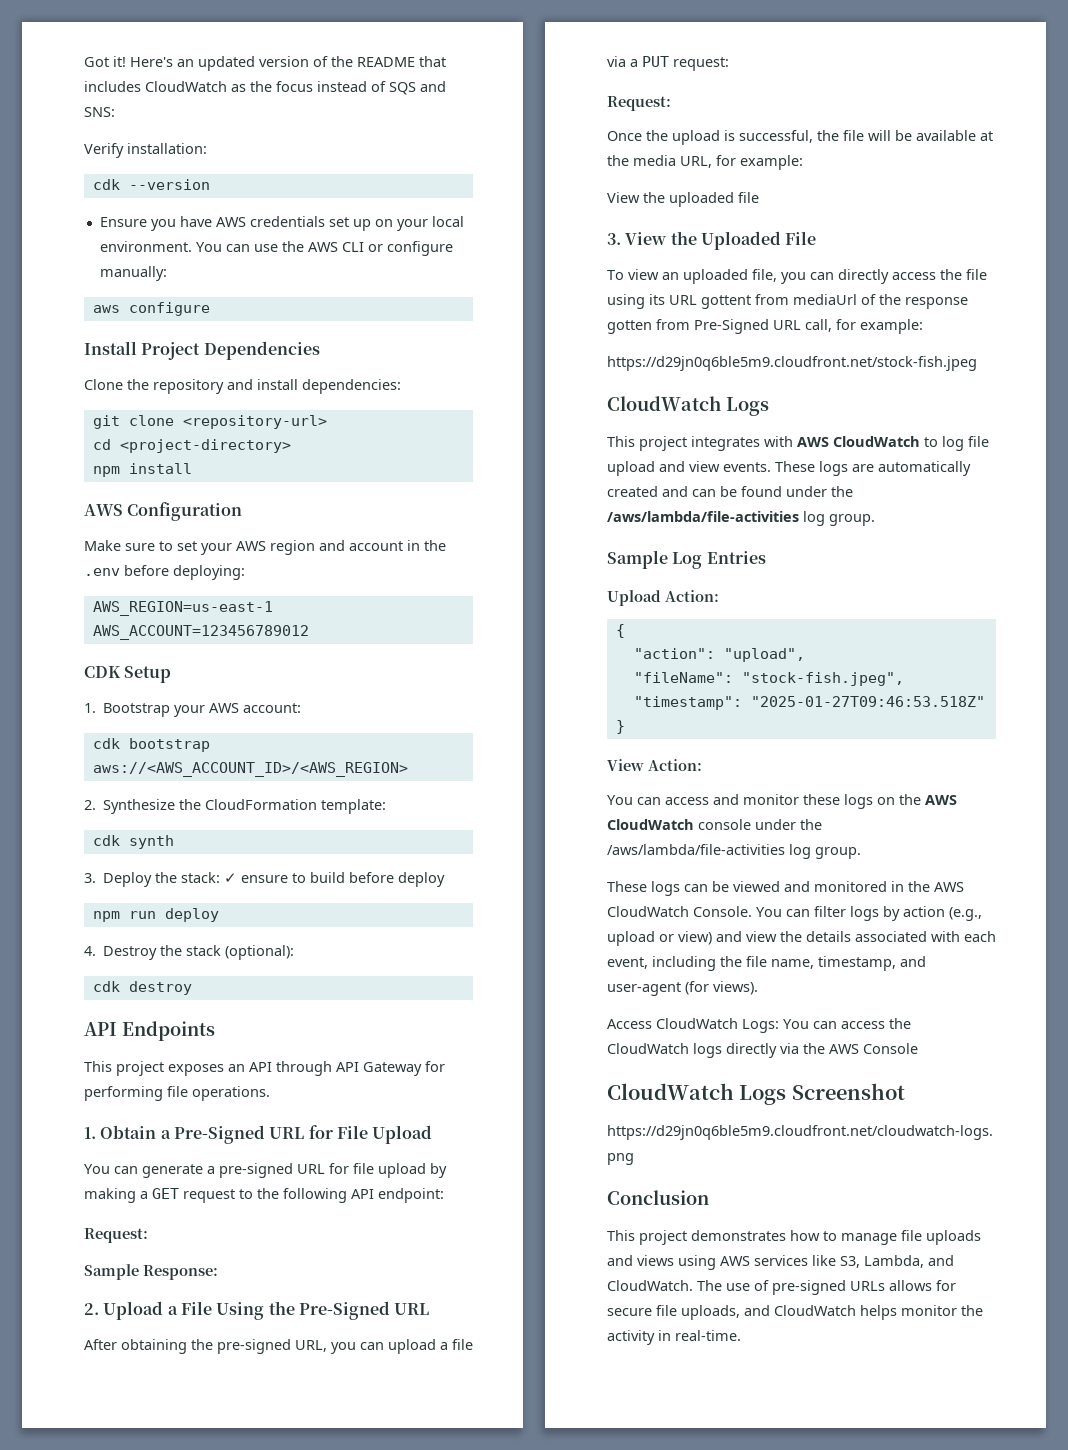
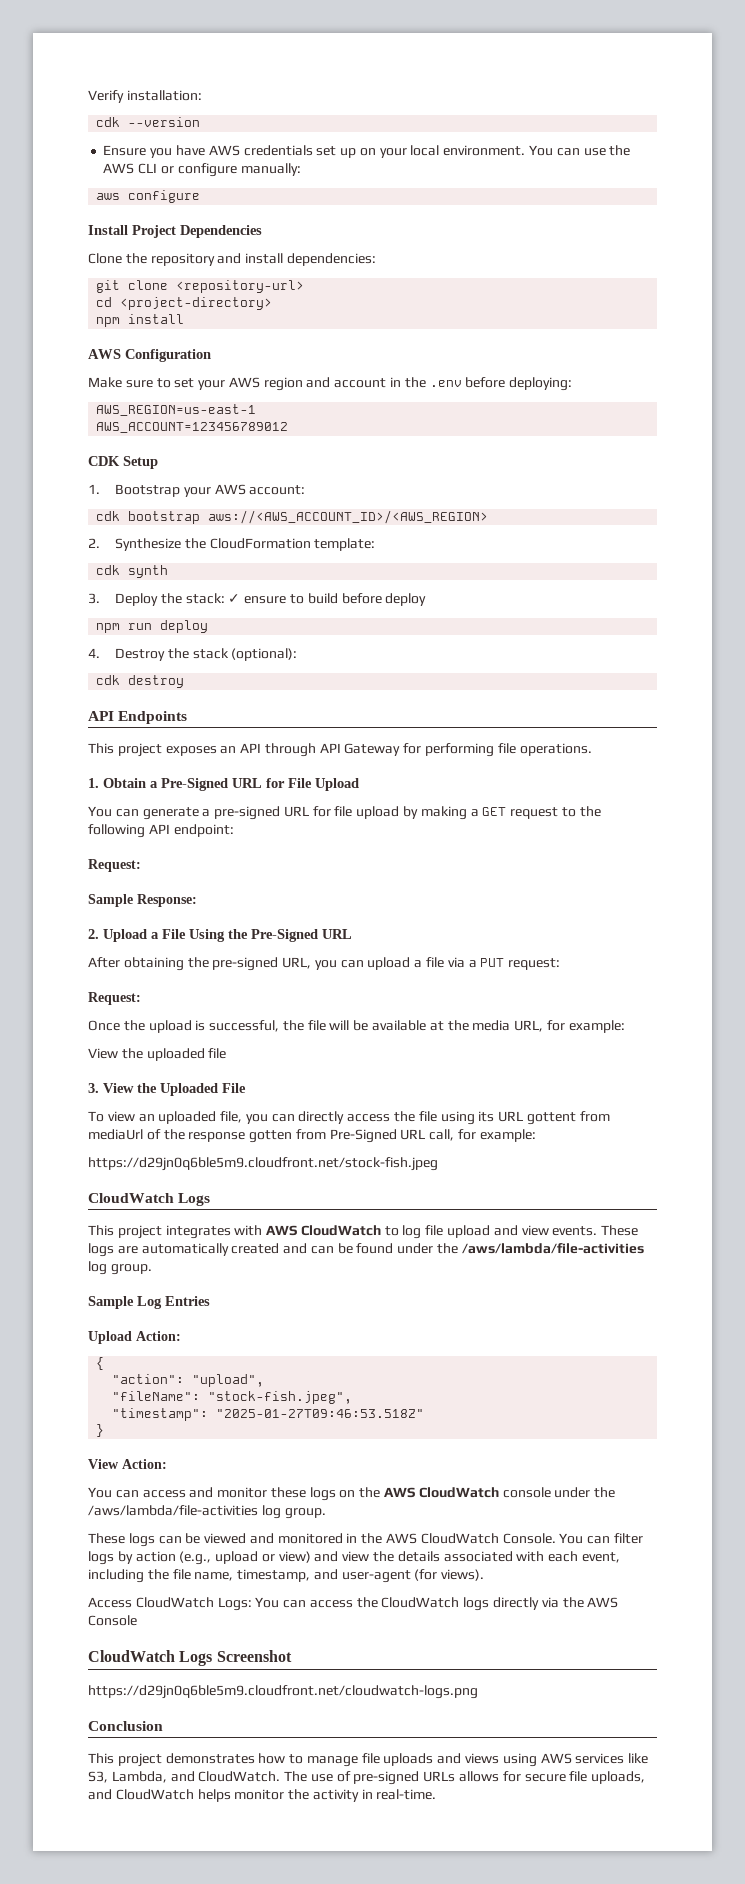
- Got it! Here's an updated version of the README that includes CloudWatch as the focus instead of SQS and SNS:

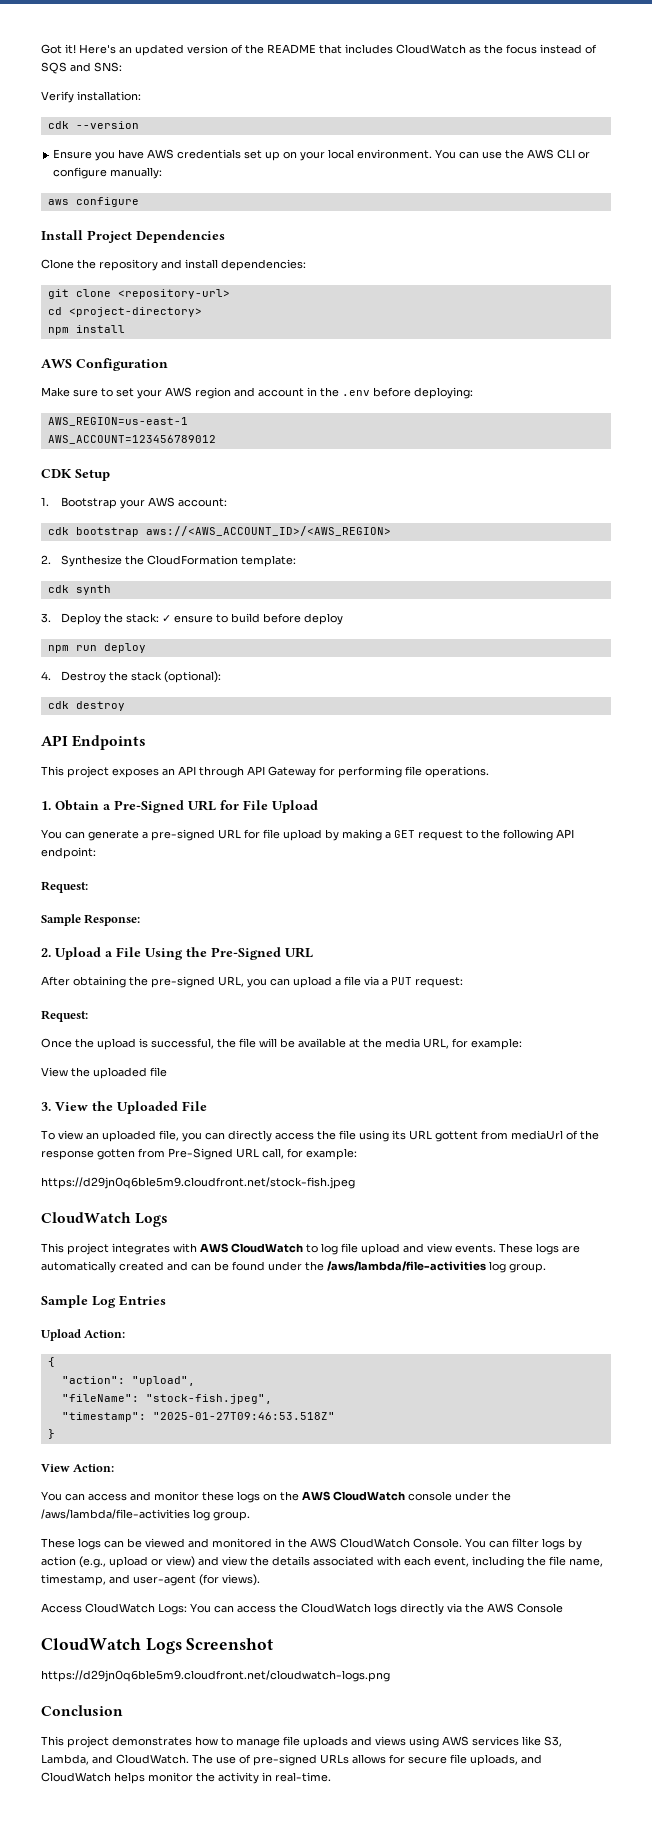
+ Got it! Here's an updated version of the README that includes CloudWatch as the focus instead of SQS and SNS:

